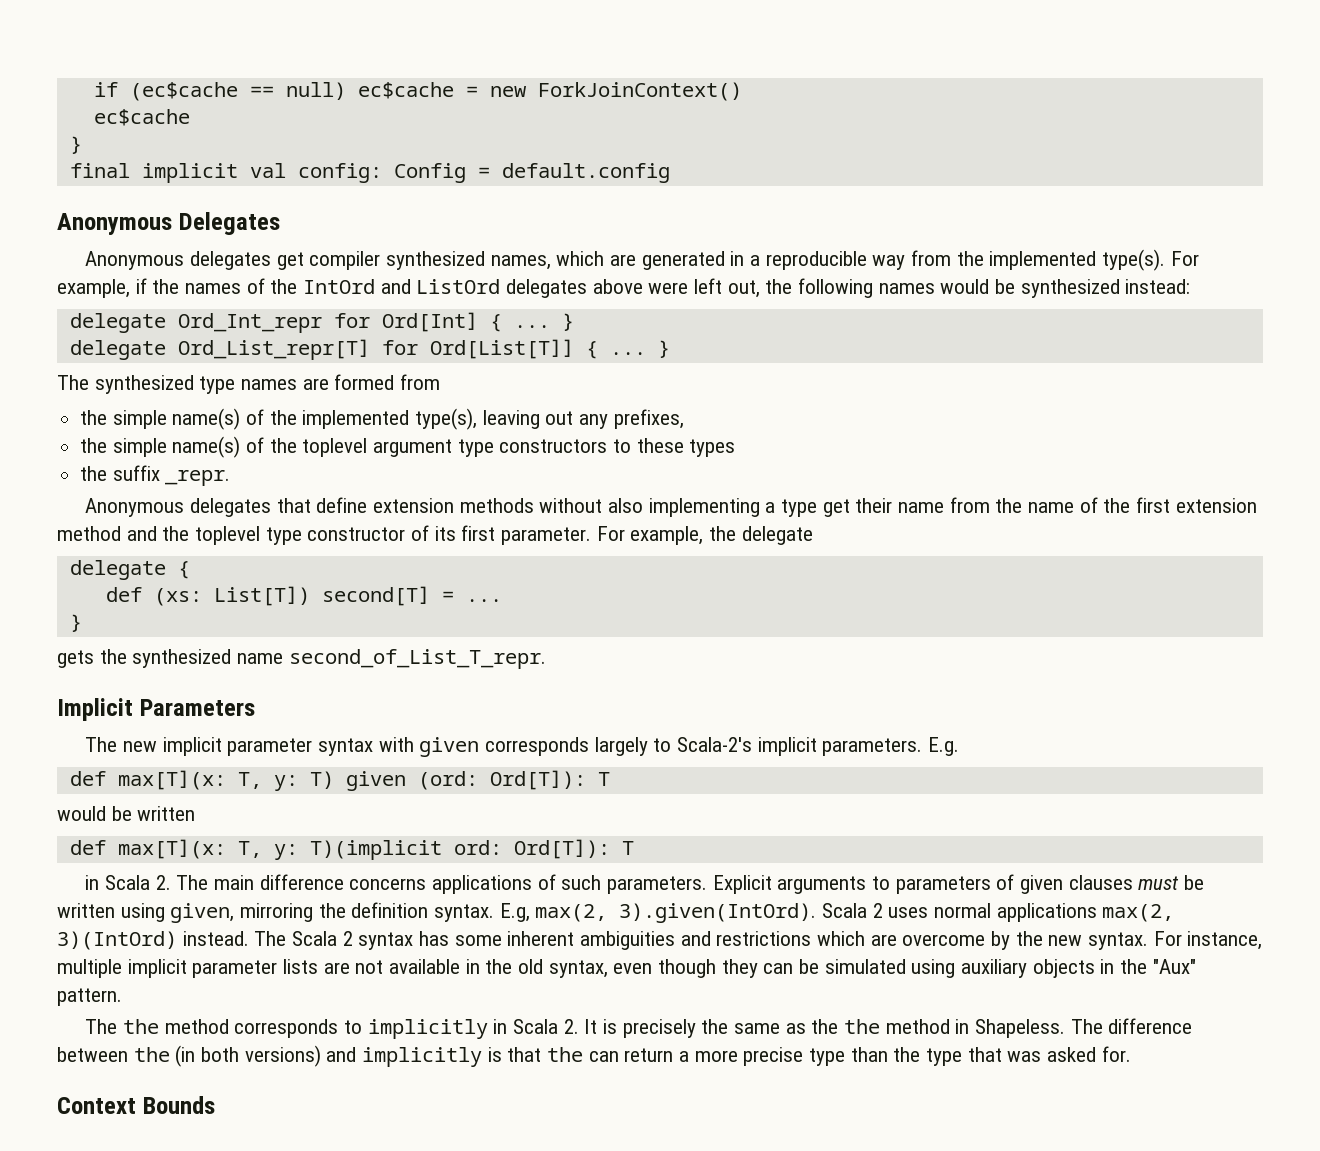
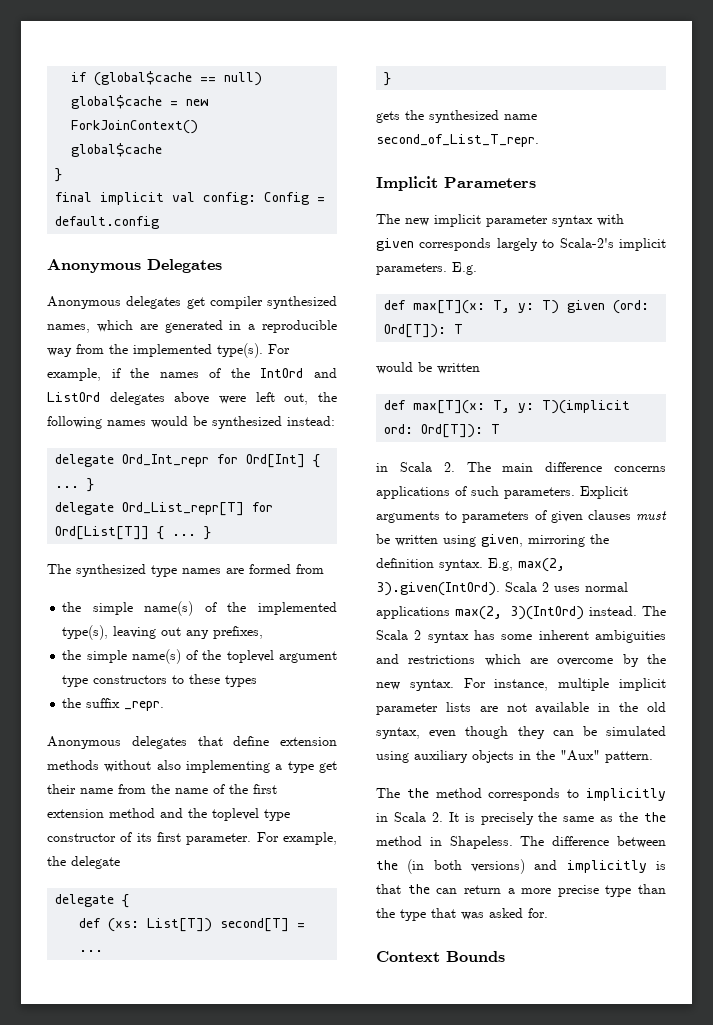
- if (ec$cache == null) ec$cache = new ForkJoinContext()
- ec$cache
+ if (global$cache == null) global$cache = new ForkJoinContext()
+ global$cache

